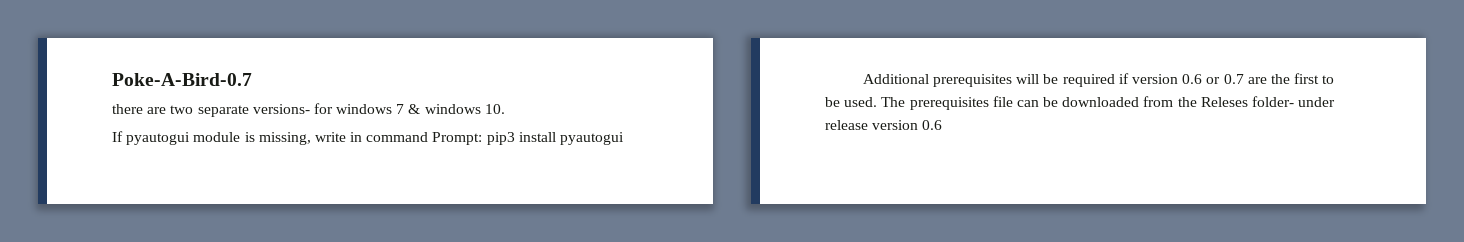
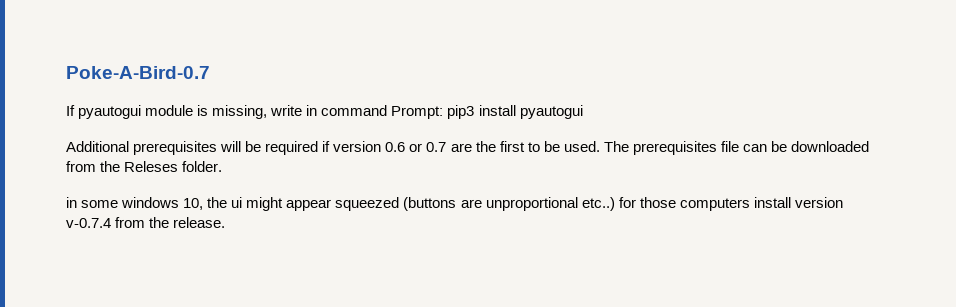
- there are two separate versions- for windows 7 & windows 10.
- The prerequisites file can be downloaded from the Releses folder- under release version 0.6
+ The prerequisites file can be downloaded from the Releses folder.
+ in some windows 10, the ui might appear squeezed (buttons are unproportional etc..) for those computers install version v-0.7.4 from the release.

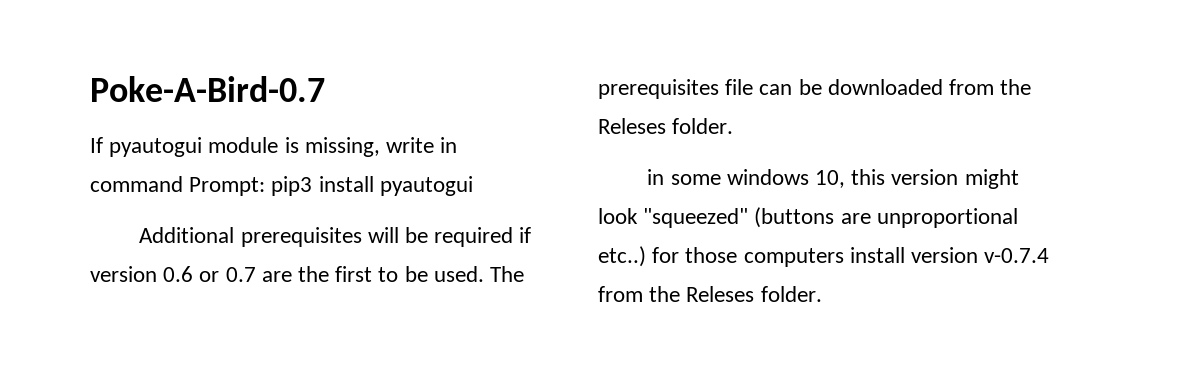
- in some windows 10, the ui might appear squeezed (buttons are unproportional etc..) for those computers install version v-0.7.4 from the release.
+ in some windows 10, this version might look "squeezed" (buttons are unproportional etc..) for those computers install version v-0.7.4 from the Releses folder.

